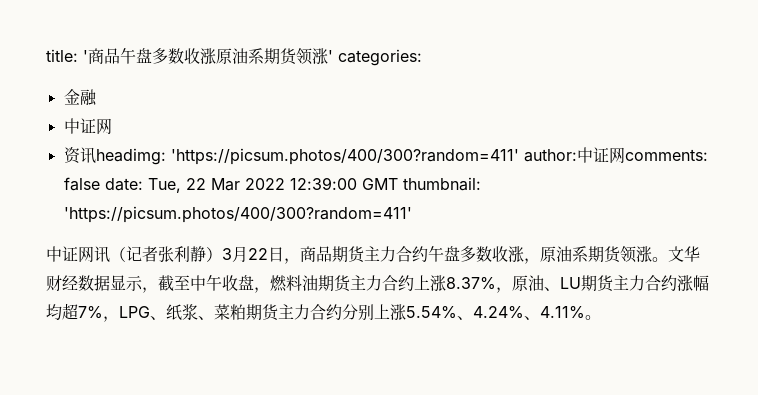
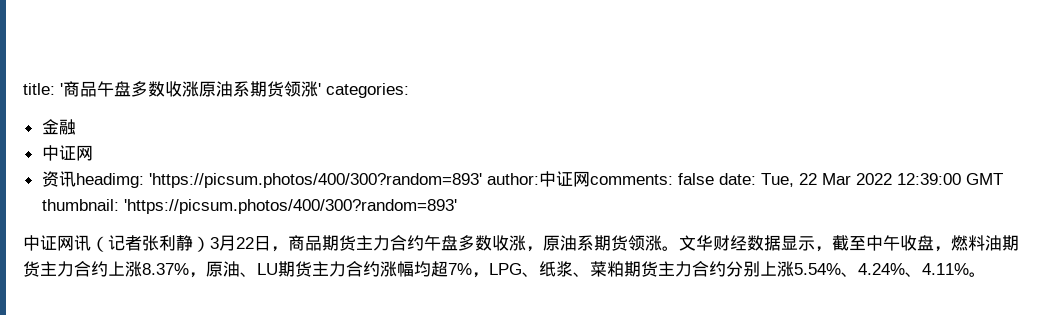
- 资讯headimg: 'https://picsum.photos/400/300?random=411' author:中证网comments: false date: Tue, 22 Mar 2022 12:39:00 GMT thumbnail: 'https://picsum.photos/400/300?random=411'
+ 资讯headimg: 'https://picsum.photos/400/300?random=893' author:中证网comments: false date: Tue, 22 Mar 2022 12:39:00 GMT thumbnail: 'https://picsum.photos/400/300?random=893'

